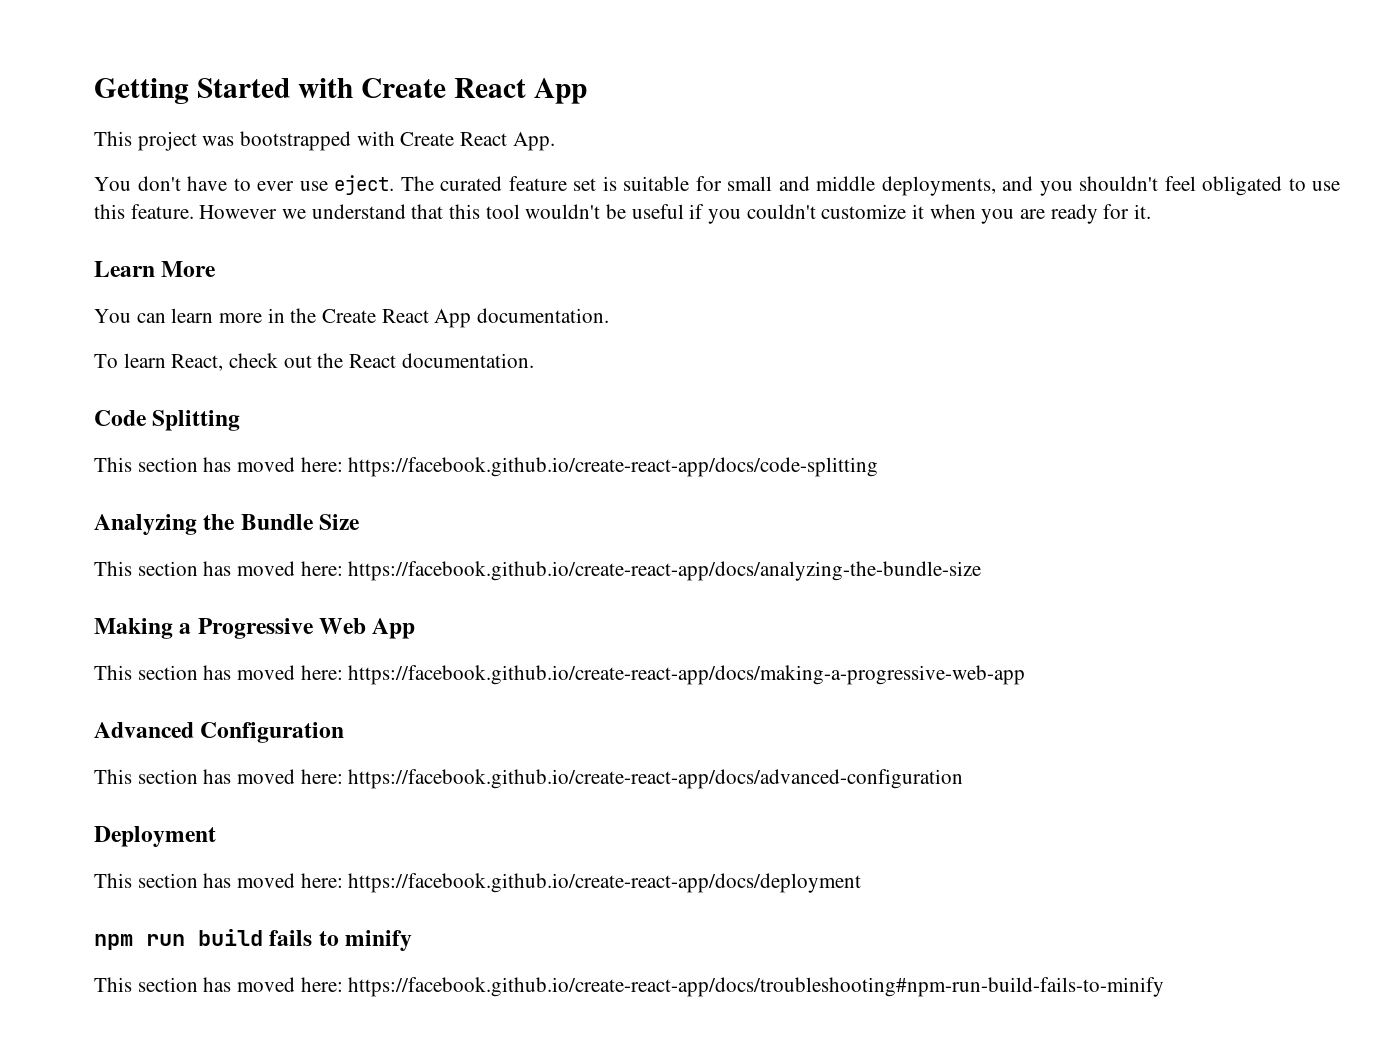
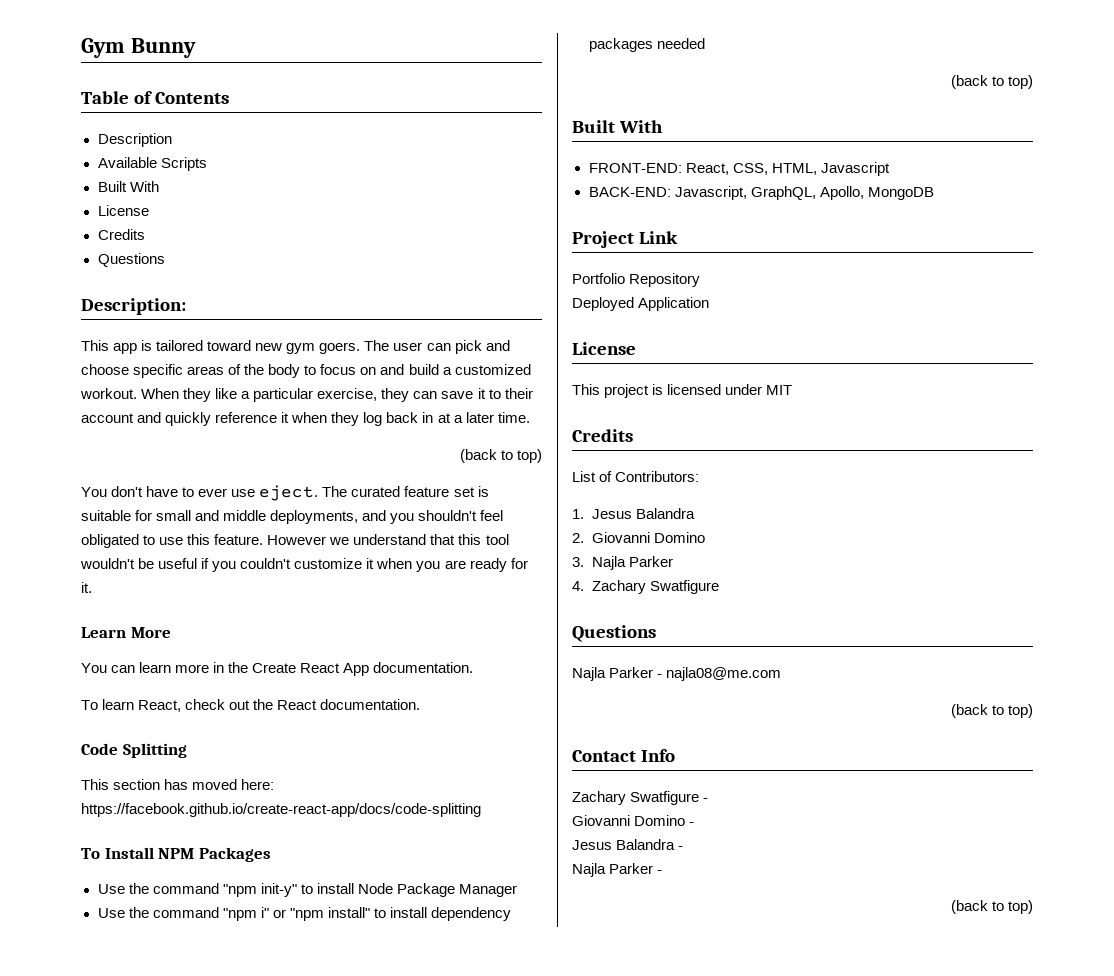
- Getting Started with Create React App
- This project was bootstrapped with Create React App.
+ Gym Bunny
+ Table of Contents
+ Description
+ Available Scripts
+ Built With
+ License
+ Credits
+ Questions
+ Description:
+ This app is tailored toward new gym goers. The user can pick and choose specific areas of the body to focus on and build a customized workout. When they like a particular exercise, they can save it to their account and quickly reference it when they log back in at a later time.
+ (back to top)
- Analyzing the Bundle Size
- This section has moved here: https://facebook.github.io/create-react-app/docs/analyzing-the-bundle-size
- Making a Progressive Web App
- This section has moved here: https://facebook.github.io/create-react-app/docs/making-a-progressive-web-app
- Advanced Configuration
- This section has moved here: https://facebook.github.io/create-react-app/docs/advanced-configuration
- Deployment
- This section has moved here: https://facebook.github.io/create-react-app/docs/deployment
- npm run build fails to minify
- This section has moved here: https://facebook.github.io/create-react-app/docs/troubleshooting#npm-run-build-fails-to-minify
+ To Install NPM Packages
+ Use the command "npm init-y" to install Node Package Manager
+ Use the command "npm i" or "npm install" to install dependency packages needed
+ (back to top)
+ Built With
+ FRONT-END: React, CSS, HTML, Javascript
+ BACK-END: Javascript, GraphQL, Apollo, MongoDB
+ Project Link
+ Portfolio Repository
+ Deployed Application
+ License
+ This project is licensed under MIT
+ Credits
+ List of Contributors:
+ 1. Jesus Balandra
+ 2. Giovanni Domino
+ 3. Najla Parker
+ 4. Zachary Swatfigure
+ Questions
+ Najla Parker - najla08@me.com
+ (back to top)
+ Contact Info
+ Zachary Swatfigure -
+ Giovanni Domino -
+ Jesus Balandra -
+ Najla Parker -
+ (back to top)

